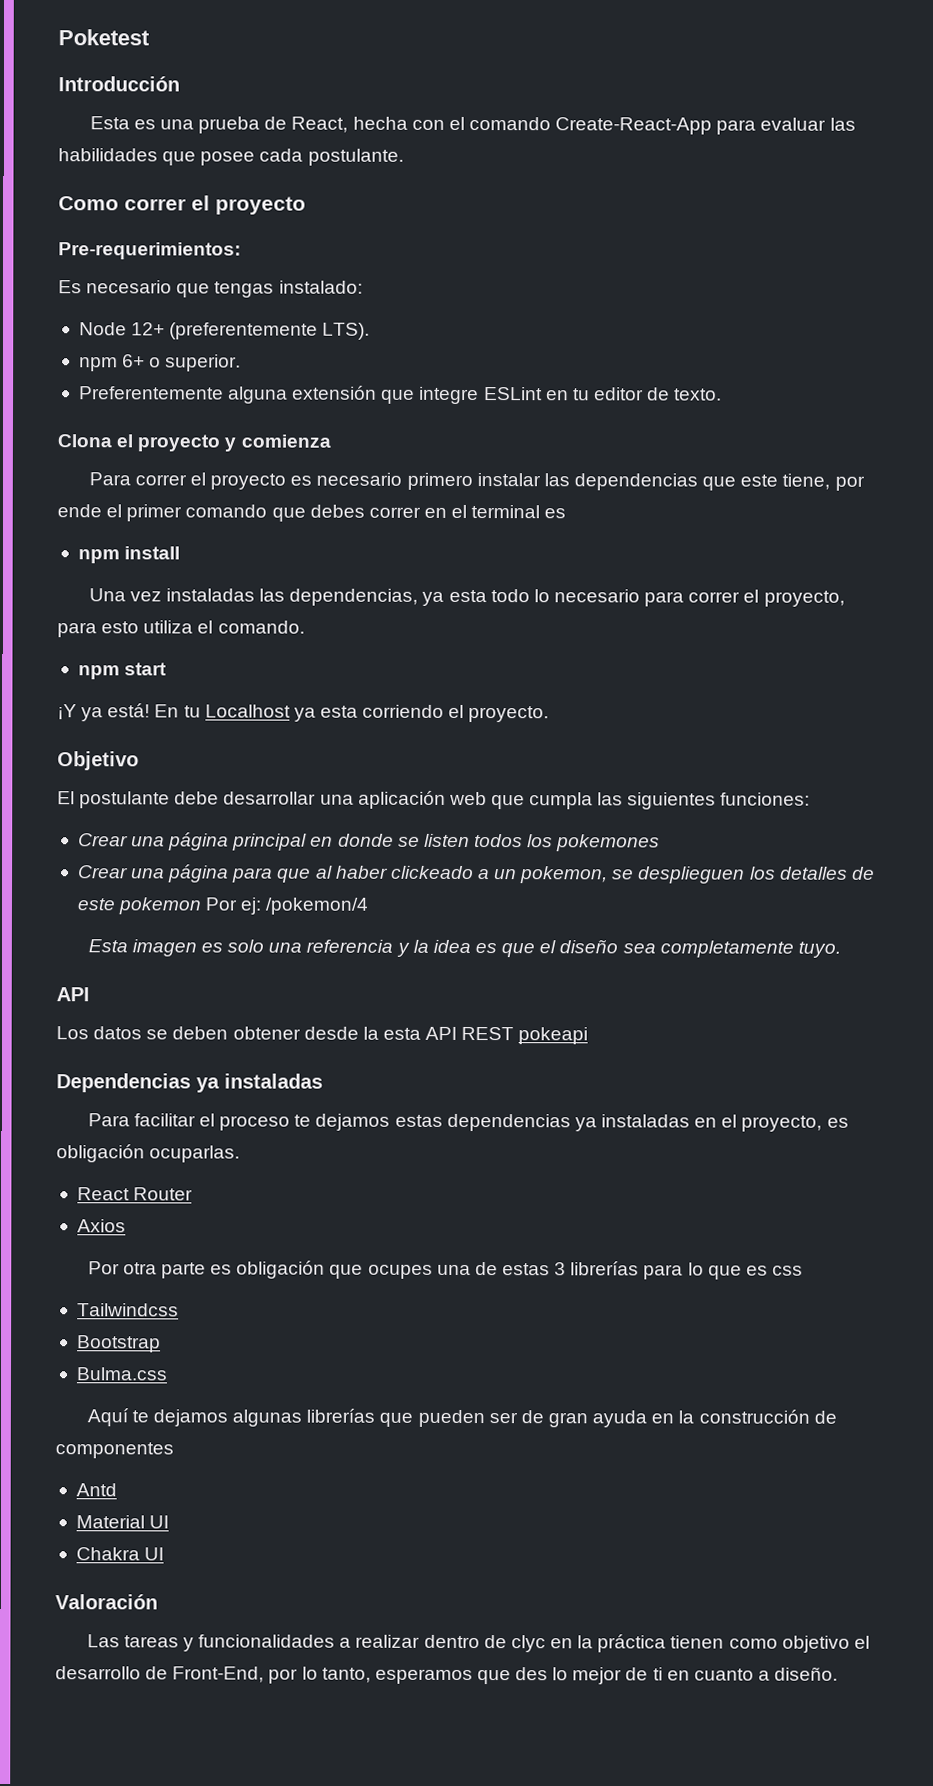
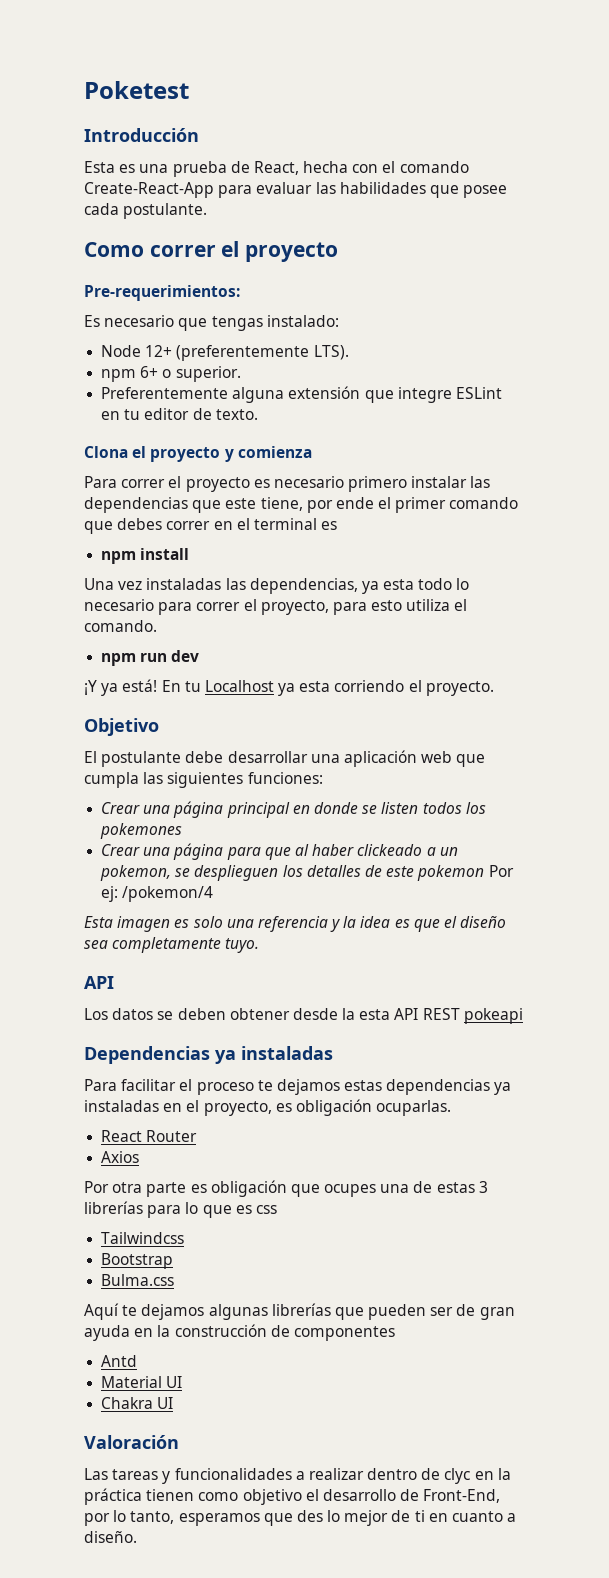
- npm start
+ npm run dev

